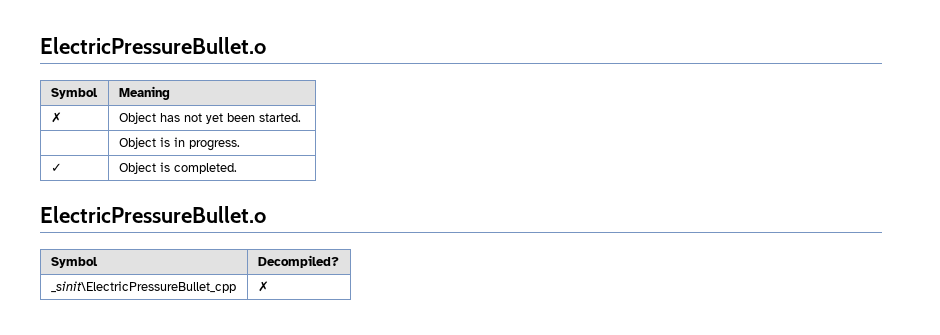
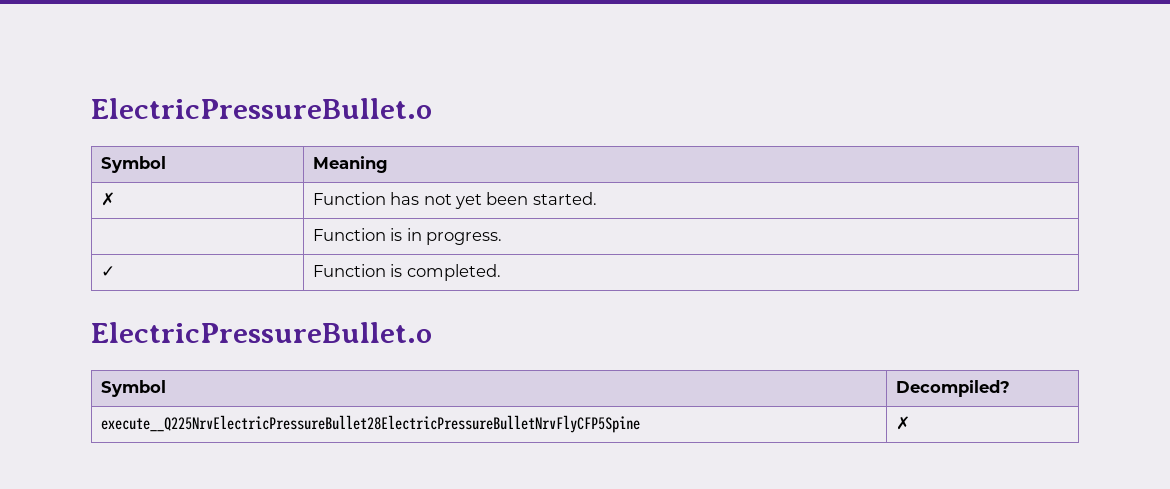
- ✗ | Object has not yet been started.
+ ✗ | Function has not yet been started.
- | Object is in progress.
+ | Function is in progress.
- ✓ | Object is completed.
+ ✓ | Function is completed.
- _sinit\ElectricPressureBullet_cpp | ✗
+ execute__Q225NrvElectricPressureBullet28ElectricPressureBulletNrvFlyCFP5Spine | ✗

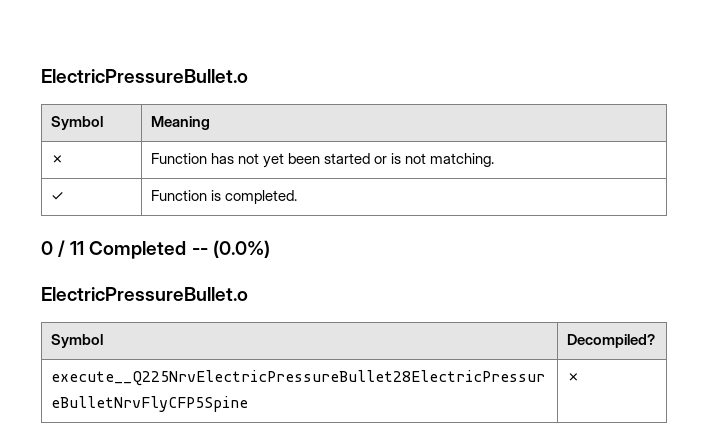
- ✗ | Function has not yet been started.
- | Function is in progress.
+ ✗ | Function has not yet been started or is not matching.
+ 0 / 11 Completed -- (0.0%)

